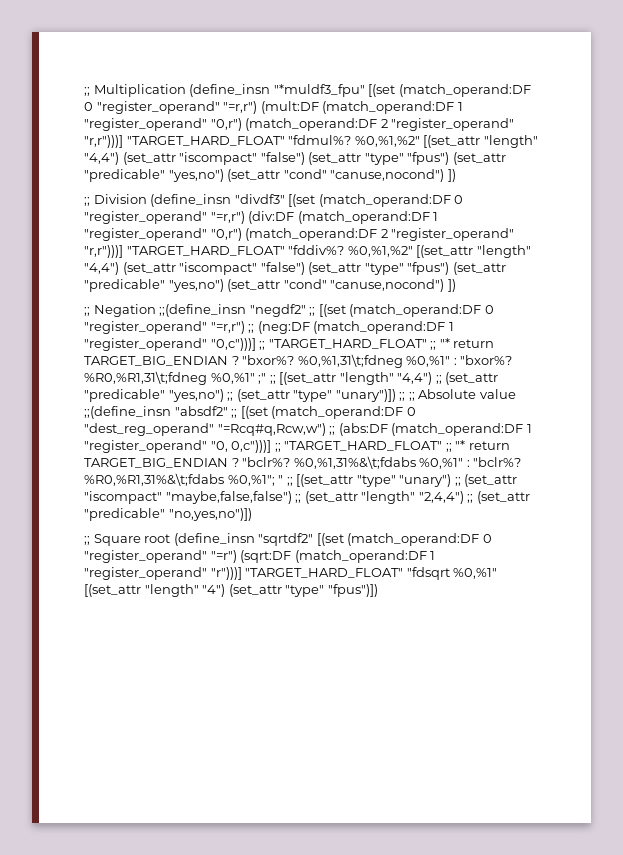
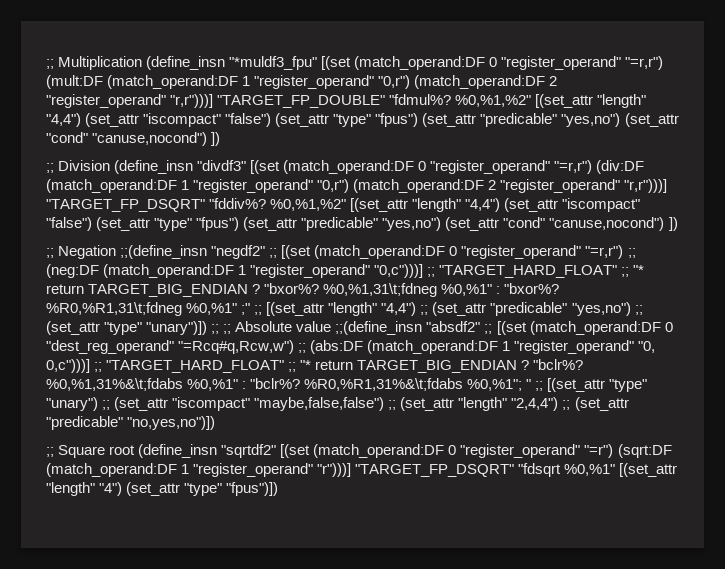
- ;; Multiplication (define_insn "*muldf3_fpu" [(set (match_operand:DF 0 "register_operand" "=r,r") (mult:DF (match_operand:DF 1 "register_operand" "0,r") (match_operand:DF 2 "register_operand" "r,r")))] "TARGET_HARD_FLOAT" "fdmul%?
+ ;; Multiplication (define_insn "*muldf3_fpu" [(set (match_operand:DF 0 "register_operand" "=r,r") (mult:DF (match_operand:DF 1 "register_operand" "0,r") (match_operand:DF 2 "register_operand" "r,r")))] "TARGET_FP_DOUBLE" "fdmul%?
- ;; Division (define_insn "divdf3" [(set (match_operand:DF 0 "register_operand" "=r,r") (div:DF (match_operand:DF 1 "register_operand" "0,r") (match_operand:DF 2 "register_operand" "r,r")))] "TARGET_HARD_FLOAT" "fddiv%?
+ ;; Division (define_insn "divdf3" [(set (match_operand:DF 0 "register_operand" "=r,r") (div:DF (match_operand:DF 1 "register_operand" "0,r") (match_operand:DF 2 "register_operand" "r,r")))] "TARGET_FP_DSQRT" "fddiv%?
- ;; Square root (define_insn "sqrtdf2" [(set (match_operand:DF 0 "register_operand" "=r") (sqrt:DF (match_operand:DF 1 "register_operand" "r")))] "TARGET_HARD_FLOAT" "fdsqrt %0,%1" [(set_attr "length" "4") (set_attr "type" "fpus")])
+ ;; Square root (define_insn "sqrtdf2" [(set (match_operand:DF 0 "register_operand" "=r") (sqrt:DF (match_operand:DF 1 "register_operand" "r")))] "TARGET_FP_DSQRT" "fdsqrt %0,%1" [(set_attr "length" "4") (set_attr "type" "fpus")])

